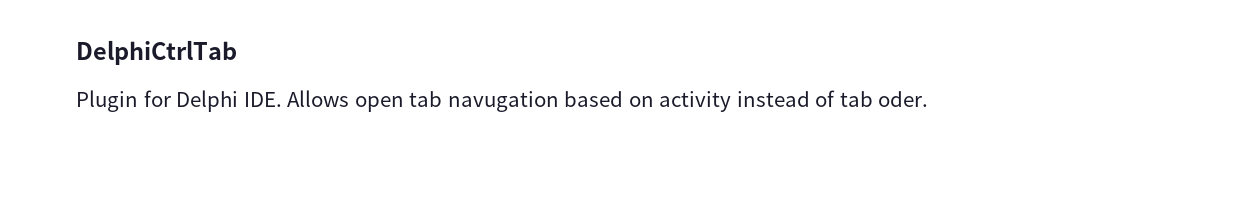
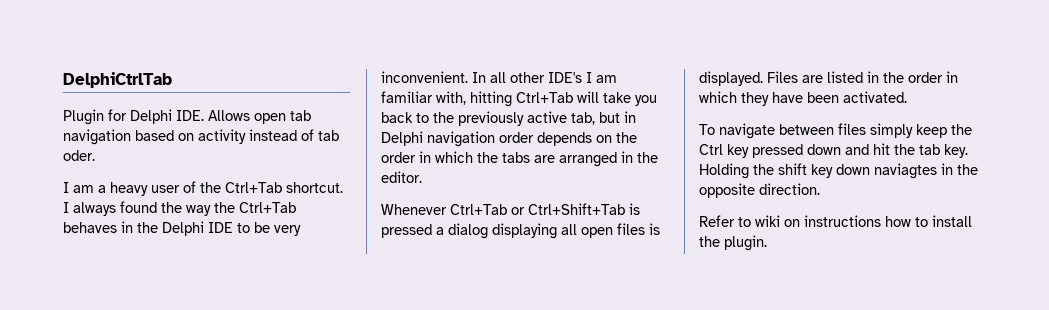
- Plugin for Delphi IDE. Allows open tab navugation based on activity instead of tab oder.
+ Plugin for Delphi IDE. Allows open tab navigation based on activity instead of tab oder.
+ I am a heavy user of the Ctrl+Tab shortcut. I always found the way the Ctrl+Tab behaves in the Delphi IDE to be very inconvenient. In all other IDE's I am familiar with, hitting Ctrl+Tab will take you back to the previously active tab, but in Delphi navigation order depends on the order in which the tabs are arranged in the editor.
+ Whenever Ctrl+Tab or Ctrl+Shift+Tab is pressed a dialog displaying all open files is displayed. Files are listed in the order in which they have been activated.
+ To navigate between files simply keep the Ctrl key pressed down and hit the tab key. Holding the shift key down naviagtes in the opposite direction.
+ Refer to wiki on instructions how to install the plugin.

